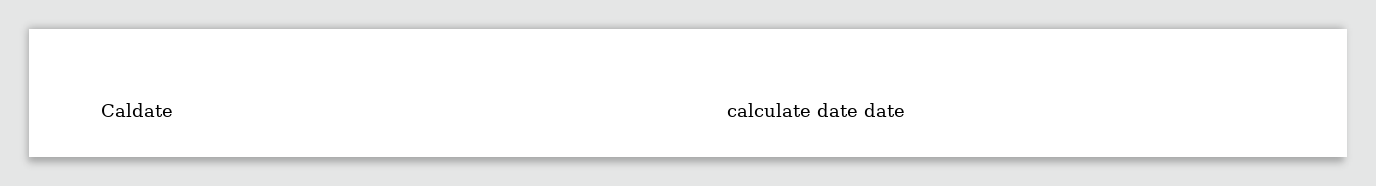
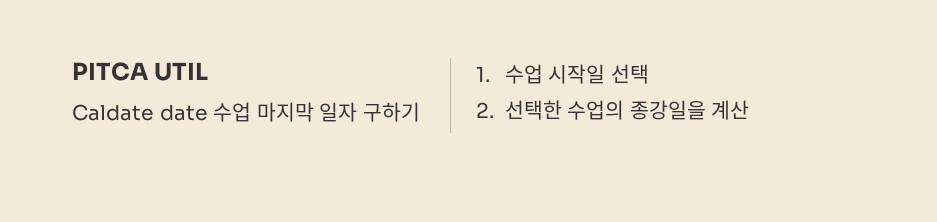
+ PITCA UTIL
- Caldate
- calculate date date
+ Caldate date 수업 마지막 일자 구하기
+ 1. 수업 시작일 선택
+ 2. 선택한 수업의 종강일을 계산

